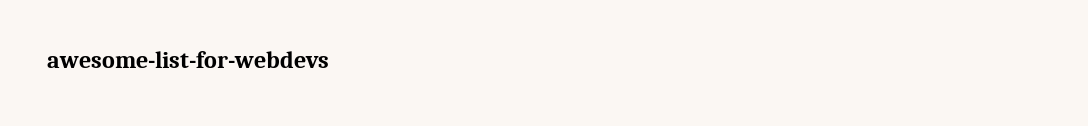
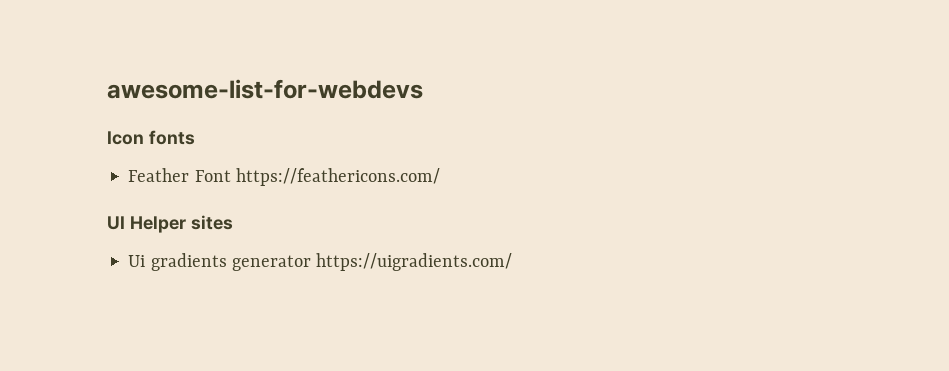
+ Icon fonts
+ Feather Font https://feathericons.com/
+ UI Helper sites
+ Ui gradients generator https://uigradients.com/

